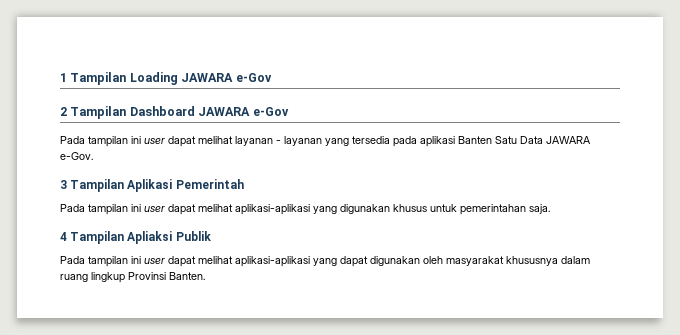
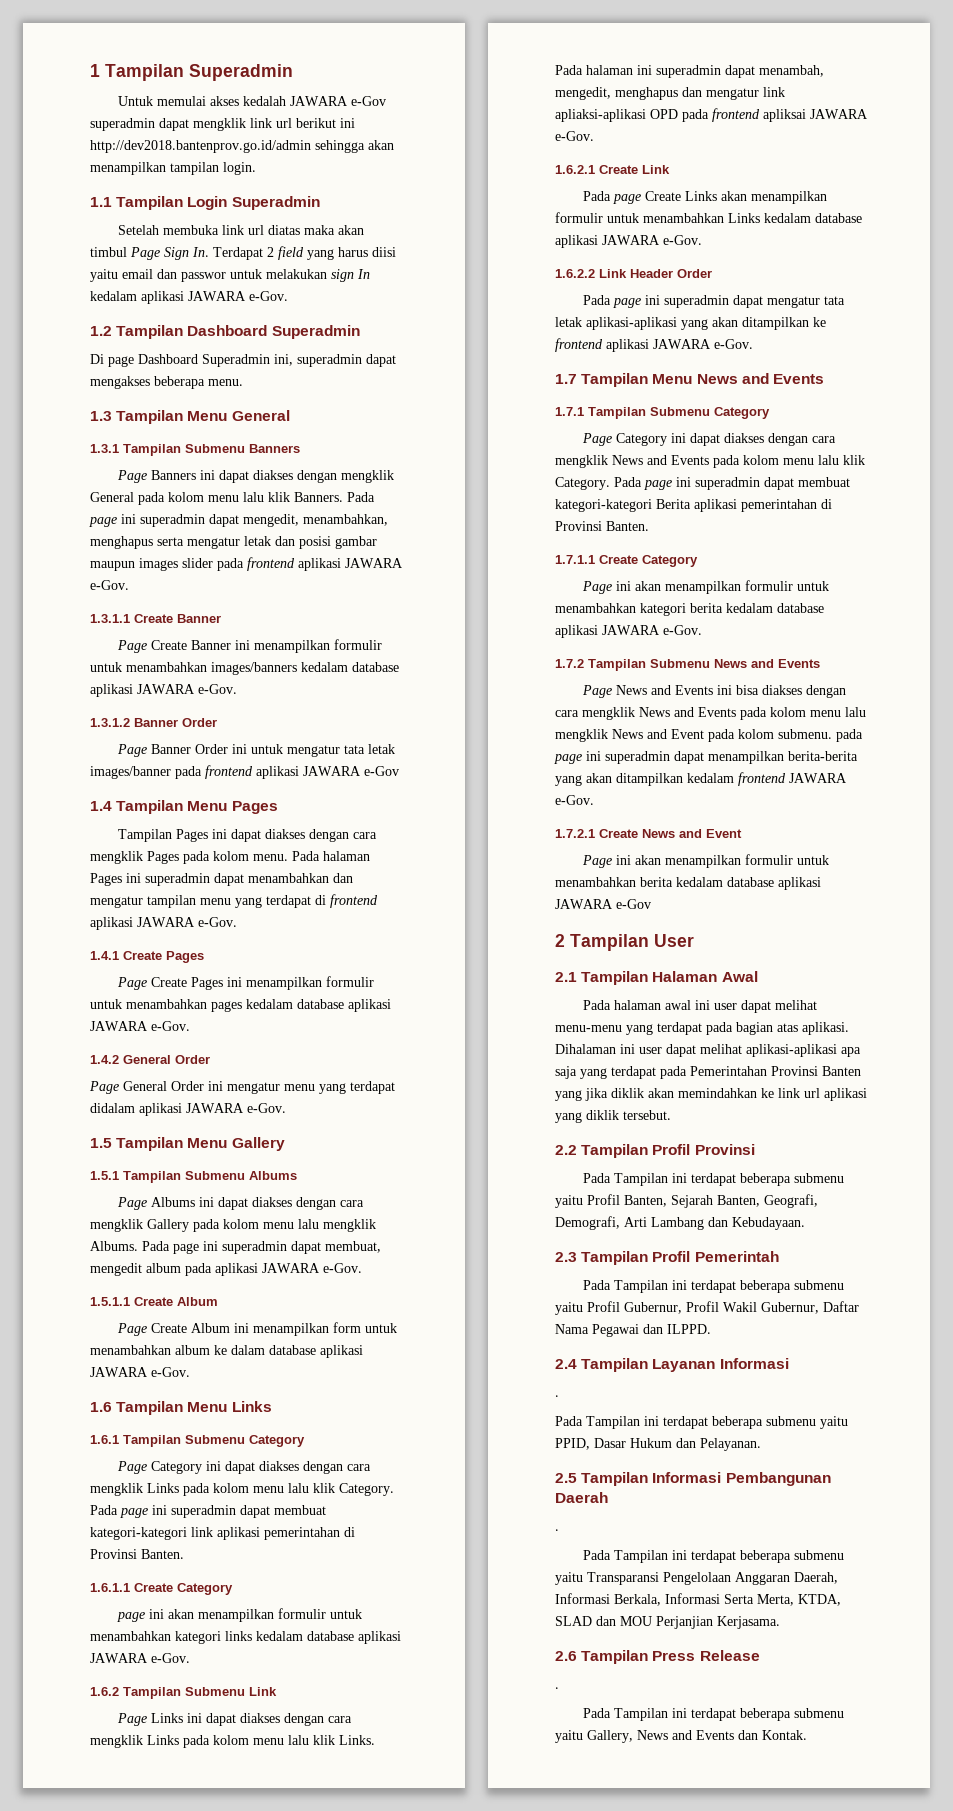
- 1 Tampilan Loading JAWARA e-Gov
+ 1 Tampilan Superadmin
+ Untuk memulai akses kedalah JAWARA e-Gov superadmin dapat mengklik link url berikut ini http://dev2018.bantenprov.go.id/admin sehingga akan menampilkan tampilan login.
+ 1.1 Tampilan Login Superadmin
+ Setelah membuka link url diatas maka akan timbul Page Sign In. Terdapat 2 field yang harus diisi yaitu email dan passwor untuk melakukan sign In kedalam aplikasi JAWARA e-Gov.
+ 1.2 Tampilan Dashboard Superadmin
+ Di page Dashboard Superadmin ini, superadmin dapat mengakses beberapa menu.
+ 1.3 Tampilan Menu General
+ 1.3.1 Tampilan Submenu Banners
+ Page Banners ini dapat diakses dengan mengklik General pada kolom menu lalu klik Banners. Pada page ini superadmin dapat mengedit, menambahkan, menghapus serta mengatur letak dan posisi gambar maupun images slider pada frontend aplikasi JAWARA e-Gov.
+ 1.3.1.1 Create Banner
+ Page Create Banner ini menampilkan formulir untuk menambahkan images/banners kedalam database aplikasi JAWARA e-Gov.
+ 1.3.1.2 Banner Order
+ Page Banner Order ini untuk mengatur tata letak images/banner pada frontend aplikasi JAWARA e-Gov
+ 1.4 Tampilan Menu Pages
+ Tampilan Pages ini dapat diakses dengan cara mengklik Pages pada kolom menu. Pada halaman Pages ini superadmin dapat menambahkan dan mengatur tampilan menu yang terdapat di frontend aplikasi JAWARA e-Gov.
+ 1.4.1 Create Pages
+ Page Create Pages ini menampilkan formulir untuk menambahkan pages kedalam database aplikasi JAWARA e-Gov.
+ 1.4.2 General Order
+ Page General Order ini mengatur menu yang terdapat didalam aplikasi JAWARA e-Gov.
+ 1.5 Tampilan Menu Gallery
+ 1.5.1 Tampilan Submenu Albums
+ Page Albums ini dapat diakses dengan cara mengklik Gallery pada kolom menu lalu mengklik Albums. Pada page ini superadmin dapat membuat, mengedit album pada aplikasi JAWARA e-Gov.
+ 1.5.1.1 Create Album
+ Page Create Album ini menampilkan form untuk menambahkan album ke dalam database aplikasi JAWARA e-Gov.
+ 1.6 Tampilan Menu Links
+ 1.6.1 Tampilan Submenu Category
+ Page Category ini dapat diakses dengan cara mengklik Links pada kolom menu lalu klik Category. Pada page ini superadmin dapat membuat kategori-kategori link aplikasi pemerintahan di Provinsi Banten.
+ 1.6.1.1 Create Category
+ page ini akan menampilkan formulir untuk menambahkan kategori links kedalam database aplikasi JAWARA e-Gov.
+ 1.6.2 Tampilan Submenu Link
+ Page Links ini dapat diakses dengan cara mengklik Links pada kolom menu lalu klik Links. Pada halaman ini superadmin dapat menambah, mengedit, menghapus dan mengatur link apliaksi-aplikasi OPD pada frontend apliksai JAWARA e-Gov.
+ 1.6.2.1 Create Link
+ Pada page Create Links akan menampilkan formulir untuk menambahkan Links kedalam database aplikasi JAWARA e-Gov.
+ 1.6.2.2 Link Header Order
+ Pada page ini superadmin dapat mengatur tata letak aplikasi-aplikasi yang akan ditampilkan ke frontend aplikasi JAWARA e-Gov.
+ 1.7 Tampilan Menu News and Events
+ 1.7.1 Tampilan Submenu Category
+ Page Category ini dapat diakses dengan cara mengklik News and Events pada kolom menu lalu klik Category. Pada page ini superadmin dapat membuat kategori-kategori Berita aplikasi pemerintahan di Provinsi Banten.
+ 1.7.1.1 Create Category
+ Page ini akan menampilkan formulir untuk menambahkan kategori berita kedalam database aplikasi JAWARA e-Gov.
+ 1.7.2 Tampilan Submenu News and Events
+ Page News and Events ini bisa diakses dengan cara mengklik News and Events pada kolom menu lalu mengklik News and Event pada kolom submenu. pada page ini superadmin dapat menampilkan berita-berita yang akan ditampilkan kedalam frontend JAWARA e-Gov.
+ 1.7.2.1 Create News and Event
+ Page ini akan menampilkan formulir untuk menambahkan berita kedalam database aplikasi JAWARA e-Gov
- 2 Tampilan Dashboard JAWARA e-Gov
- Pada tampilan ini user dapat melihat layanan - layanan yang tersedia pada aplikasi Banten Satu Data JAWARA e-Gov.
- 3 Tampilan Aplikasi Pemerintah
- Pada tampilan ini user dapat melihat aplikasi-aplikasi yang digunakan khusus untuk pemerintahan saja.
- 4 Tampilan Apliaksi Publik
- Pada tampilan ini user dapat melihat aplikasi-aplikasi yang dapat digunakan oleh masyarakat khususnya dalam ruang lingkup Provinsi Banten.
+ 2 Tampilan User
+ 2.1 Tampilan Halaman Awal
+ Pada halaman awal ini user dapat melihat menu-menu yang terdapat pada bagian atas aplikasi. Dihalaman ini user dapat melihat aplikasi-aplikasi apa saja yang terdapat pada Pemerintahan Provinsi Banten yang jika diklik akan memindahkan ke link url aplikasi yang diklik tersebut.
+ 2.2 Tampilan Profil Provinsi
+ Pada Tampilan ini terdapat beberapa submenu yaitu Profil Banten, Sejarah Banten, Geografi, Demografi, Arti Lambang dan Kebudayaan.
+ 2.3 Tampilan Profil Pemerintah
+ Pada Tampilan ini terdapat beberapa submenu yaitu Profil Gubernur, Profil Wakil Gubernur, Daftar Nama Pegawai dan ILPPD.
+ 2.4 Tampilan Layanan Informasi
+ .
+ Pada Tampilan ini terdapat beberapa submenu yaitu PPID, Dasar Hukum dan Pelayanan.
+ 2.5 Tampilan Informasi Pembangunan Daerah
+ .
+ Pada Tampilan ini terdapat beberapa submenu yaitu Transparansi Pengelolaan Anggaran Daerah, Informasi Berkala, Informasi Serta Merta, KTDA, SLAD dan MOU Perjanjian Kerjasama.
+ 2.6 Tampilan Press Release
+ .
+ Pada Tampilan ini terdapat beberapa submenu yaitu Gallery, News and Events dan Kontak.

